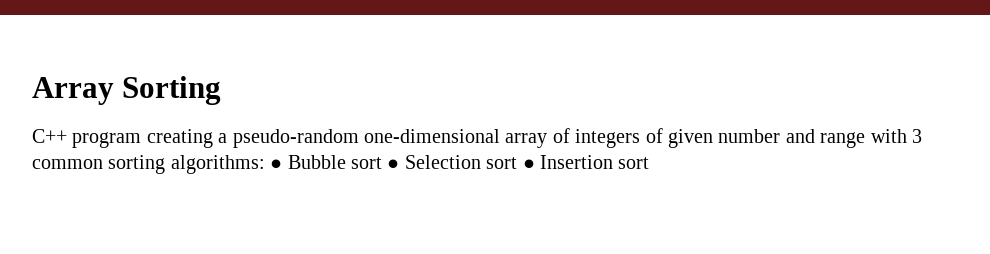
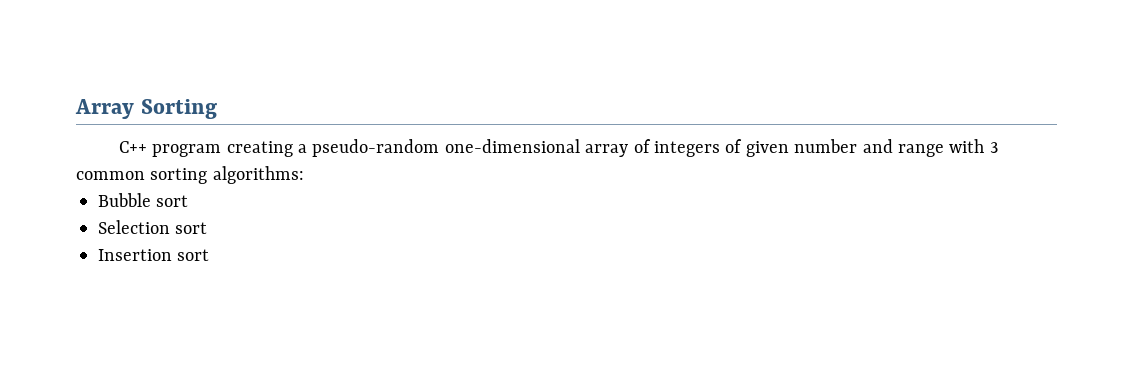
- C++ program creating a pseudo-random one-dimensional array of integers of given number and range with 3 common sorting algorithms: ● Bubble sort ● Selection sort ● Insertion sort
+ C++ program creating a pseudo-random one-dimensional array of integers of given number and range with 3 common sorting algorithms:
+ Bubble sort
+ Selection sort
+ Insertion sort

